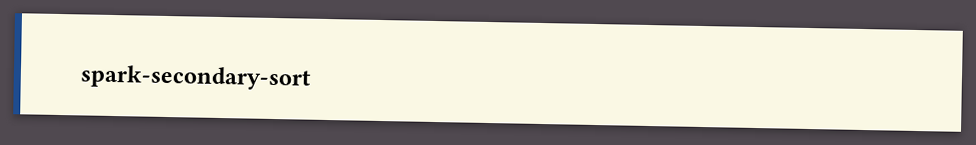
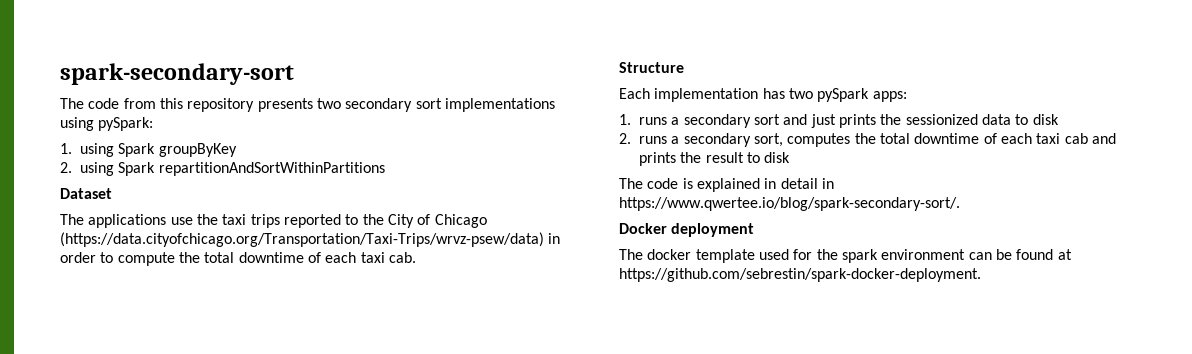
+ The code from this repository presents two secondary sort implementations using pySpark:
+ 1. using Spark groupByKey
+ 2. using Spark repartitionAndSortWithinPartitions
+ Dataset
+ The applications use the taxi trips reported to the City of Chicago (https://data.cityofchicago.org/Transportation/Taxi-Trips/wrvz-psew/data) in order to compute the total downtime of each taxi cab.
+ Structure
+ Each implementation has two pySpark apps:
+ 1. runs a secondary sort and just prints the sessionized data to disk
+ 2. runs a secondary sort, computes the total downtime of each taxi cab and prints the result to disk
+ The code is explained in detail in https://www.qwertee.io/blog/spark-secondary-sort/.
+ Docker deployment
+ The docker template used for the spark environment can be found at https://github.com/sebrestin/spark-docker-deployment.

